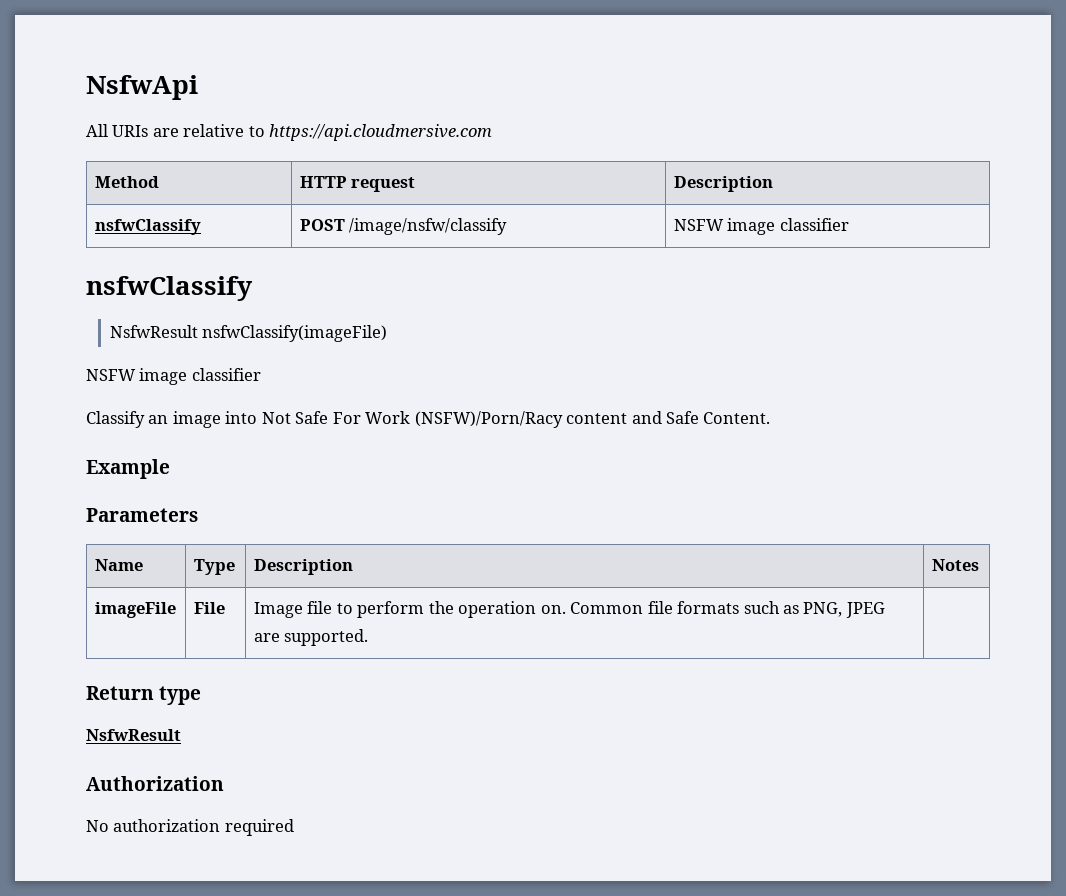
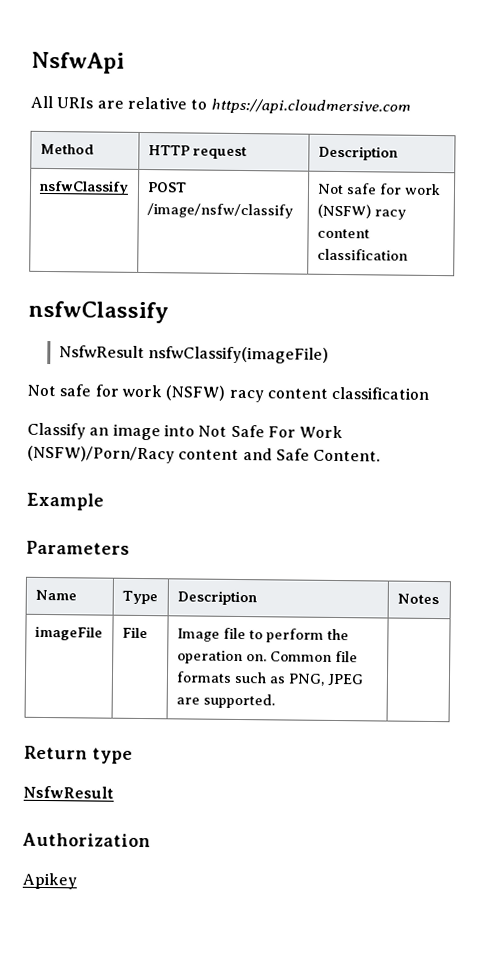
- nsfwClassify | POST /image/nsfw/classify | NSFW image classifier
+ nsfwClassify | POST /image/nsfw/classify | Not safe for work (NSFW) racy content classification
  nsfwClassify
  NsfwResult nsfwClassify(imageFile)
- NSFW image classifier
+ Not safe for work (NSFW) racy content classification
- No authorization required
+ Apikey

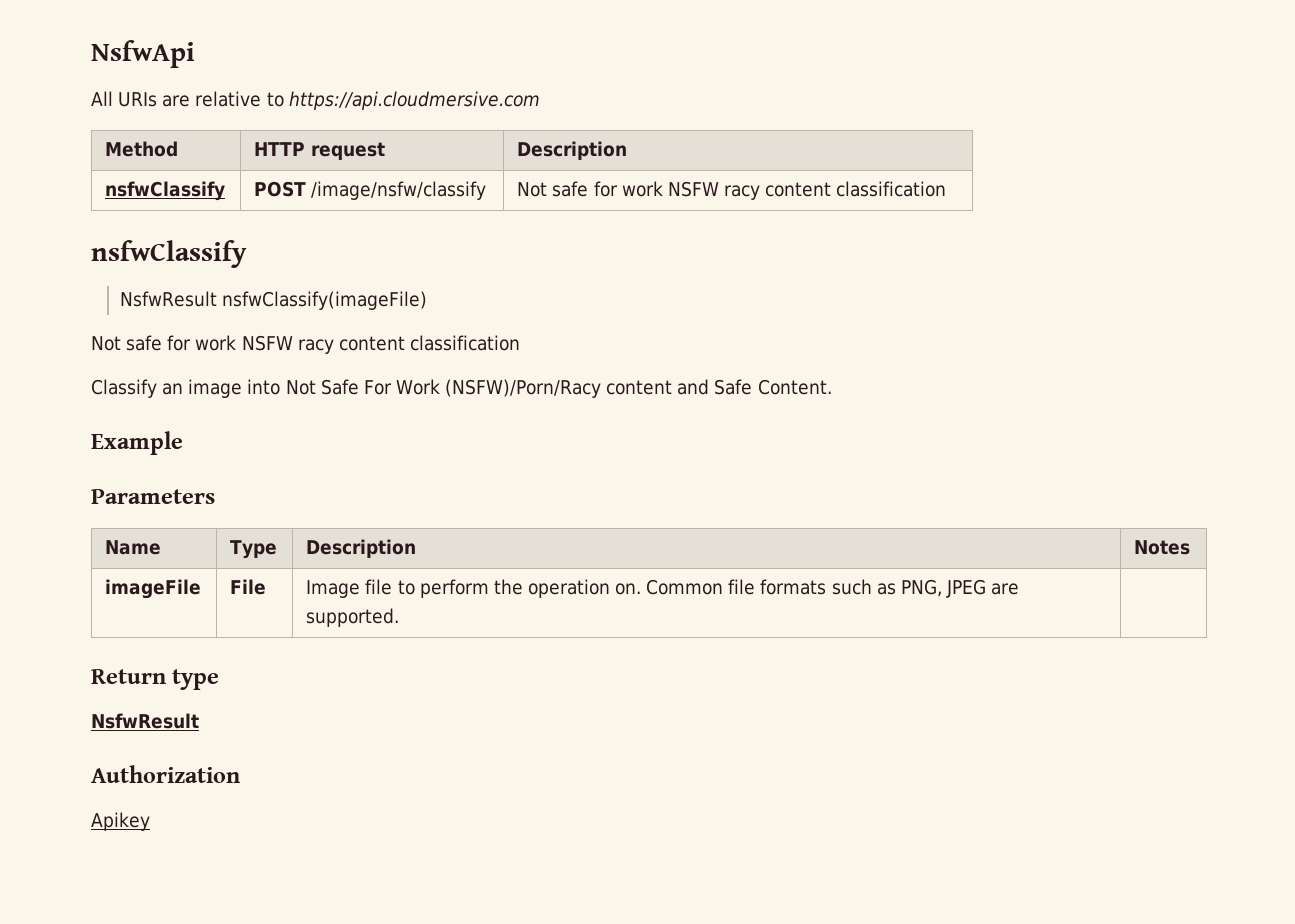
- nsfwClassify | POST /image/nsfw/classify | Not safe for work (NSFW) racy content classification
+ nsfwClassify | POST /image/nsfw/classify | Not safe for work NSFW racy content classification
  NsfwResult nsfwClassify(imageFile)
- Not safe for work (NSFW) racy content classification
+ Not safe for work NSFW racy content classification

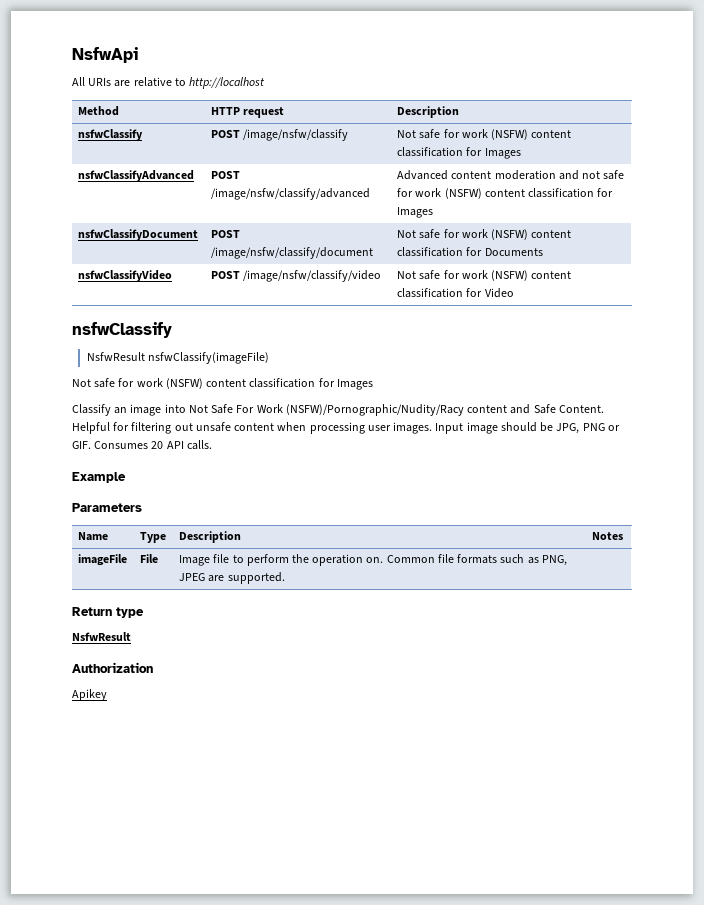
- All URIs are relative to https://api.cloudmersive.com
+ All URIs are relative to http://localhost
- nsfwClassify | POST /image/nsfw/classify | Not safe for work NSFW racy content classification
+ nsfwClassify | POST /image/nsfw/classify | Not safe for work (NSFW) content classification for Images
+ nsfwClassifyAdvanced | POST /image/nsfw/classify/advanced | Advanced content moderation and not safe for work (NSFW) content classification for Images
+ nsfwClassifyDocument | POST /image/nsfw/classify/document | Not safe for work (NSFW) content classification for Documents
+ nsfwClassifyVideo | POST /image/nsfw/classify/video | Not safe for work (NSFW) content classification for Video
  NsfwResult nsfwClassify(imageFile)
- Not safe for work NSFW racy content classification
+ Not safe for work (NSFW) content classification for Images
- Classify an image into Not Safe For Work (NSFW)/Porn/Racy content and Safe Content.
+ Classify an image into Not Safe For Work (NSFW)/Pornographic/Nudity/Racy content and Safe Content. Helpful for filtering out unsafe content when processing user images. Input image should be JPG, PNG or GIF. Consumes 20 API calls.

